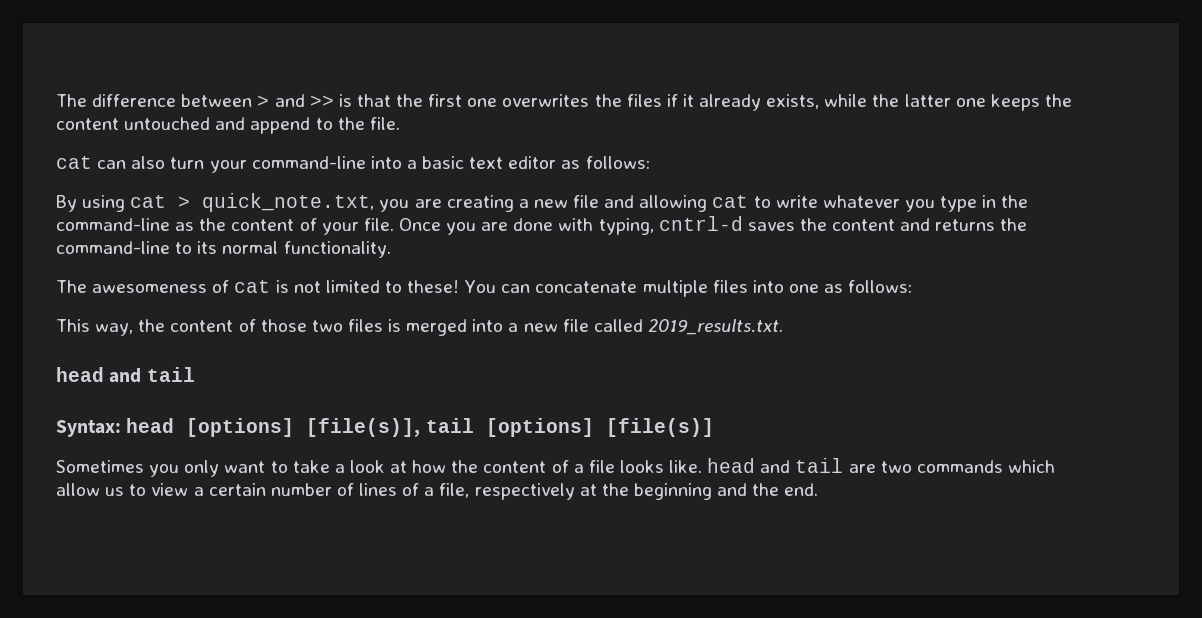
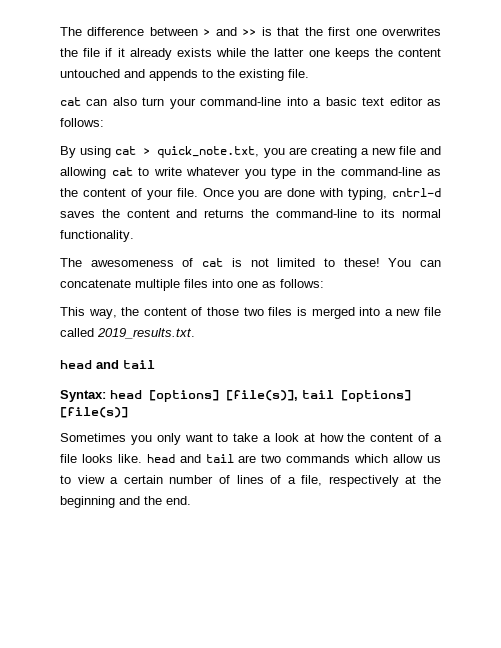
- The difference between > and >> is that the first one overwrites the files if it already exists, while the latter one keeps the content untouched and append to the file.
+ The difference between > and >> is that the first one overwrites the file if it already exists while the latter one keeps the content untouched and appends to the existing file.

